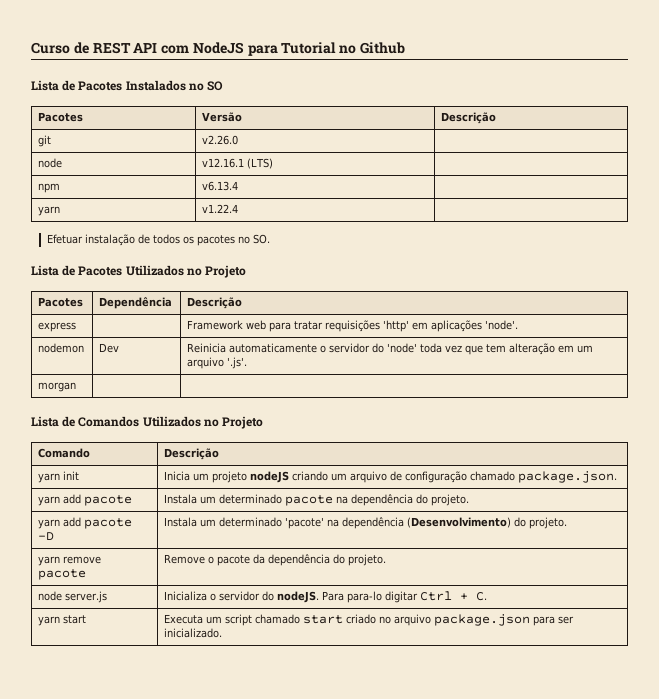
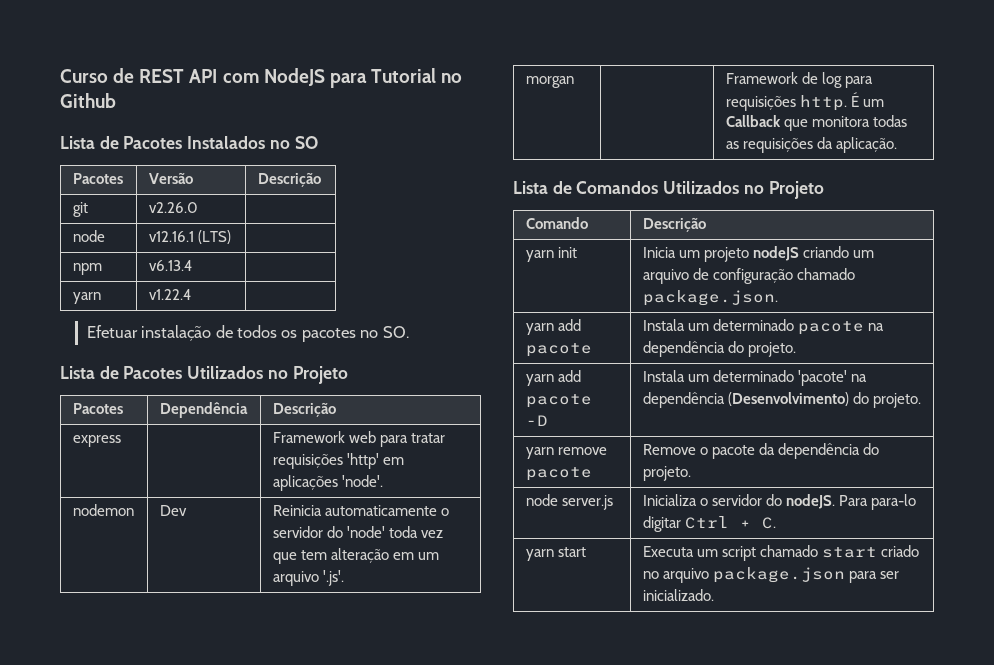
- morgan | |
+ morgan | | Framework de log para requisições http. É um Callback que monitora todas as requisições da aplicação.

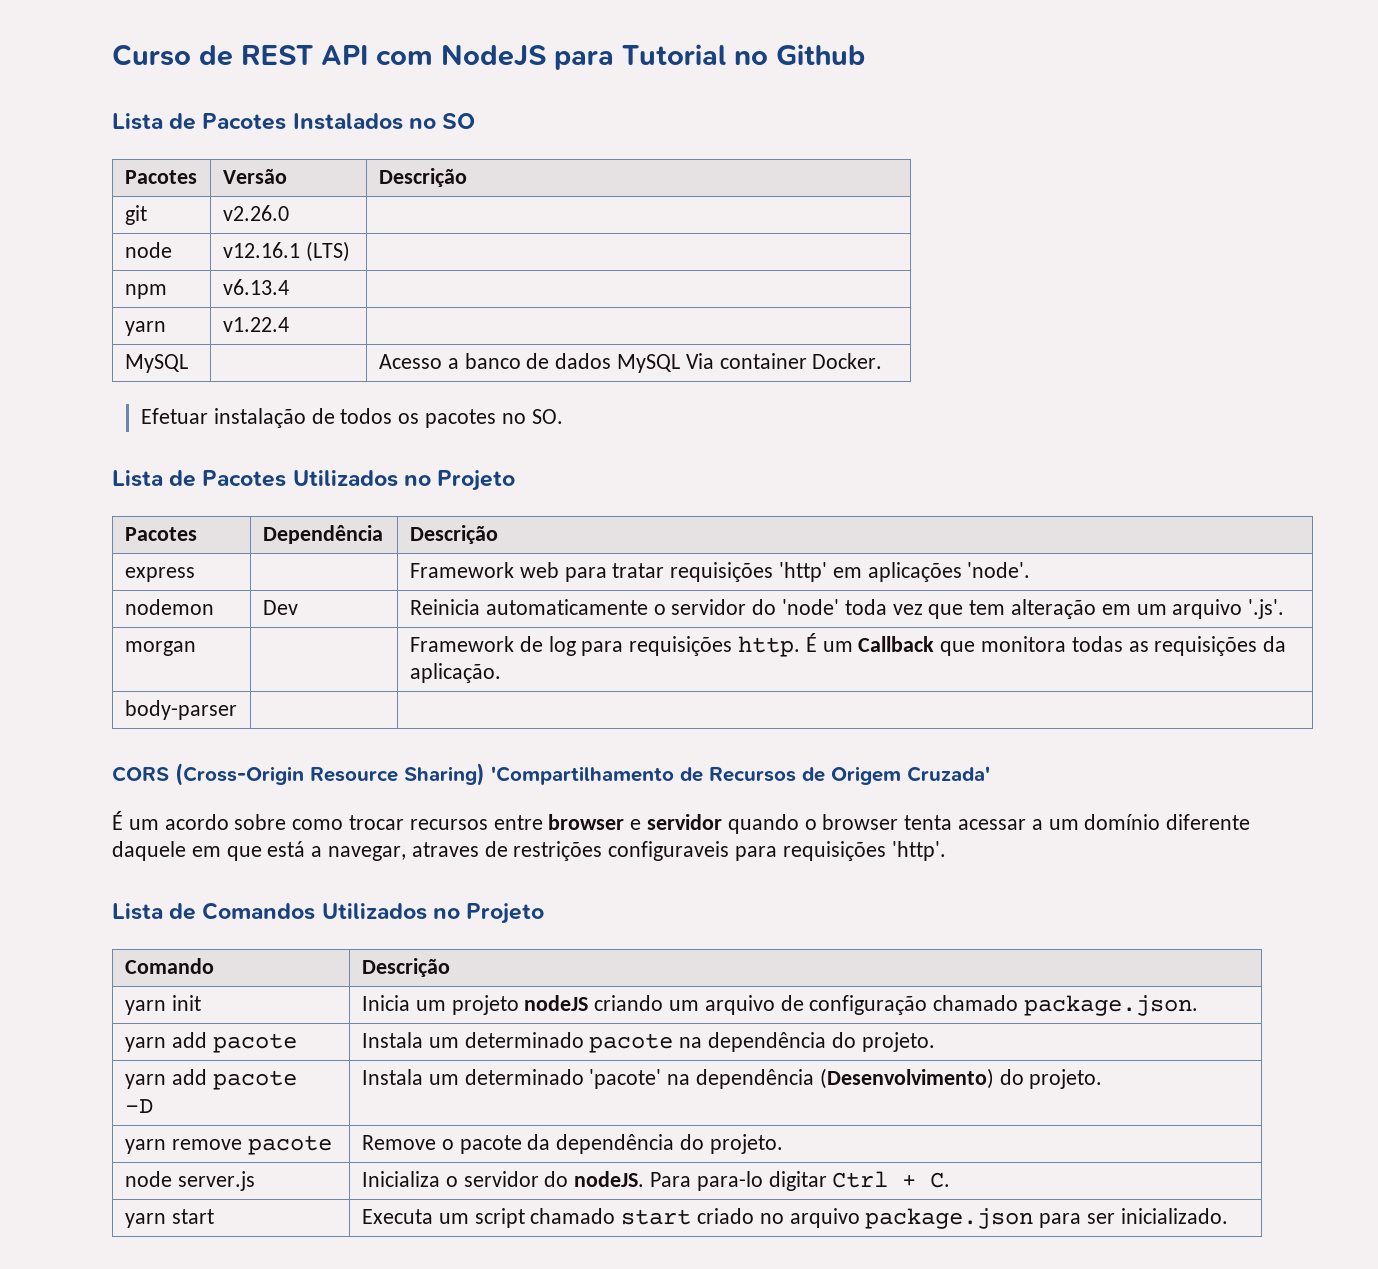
+ MySQL | | Acesso a banco de dados MySQL Via container Docker.
+ body-parser | |
+ CORS (Cross-Origin Resource Sharing) 'Compartilhamento de Recursos de Origem Cruzada'
+ É um acordo sobre como trocar recursos entre browser e servidor quando o browser tenta acessar a um domínio diferente daquele em que está a navegar, atraves de restrições configuraveis para requisições 'http'.

